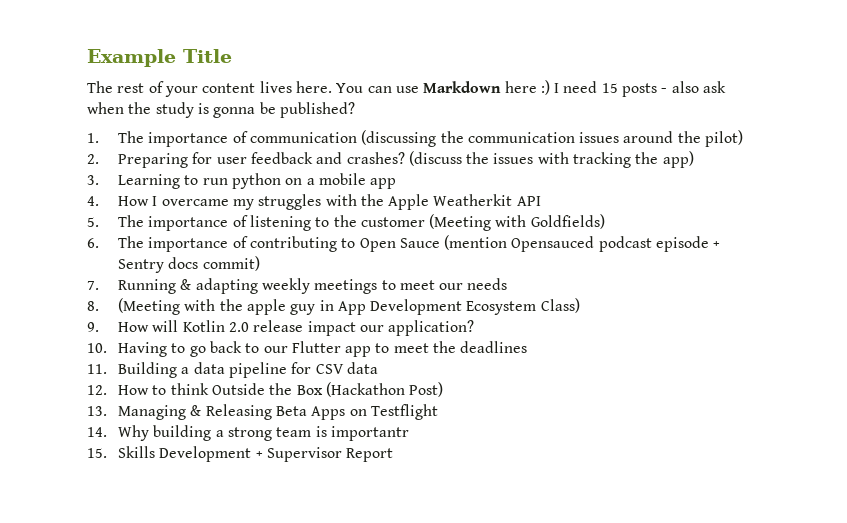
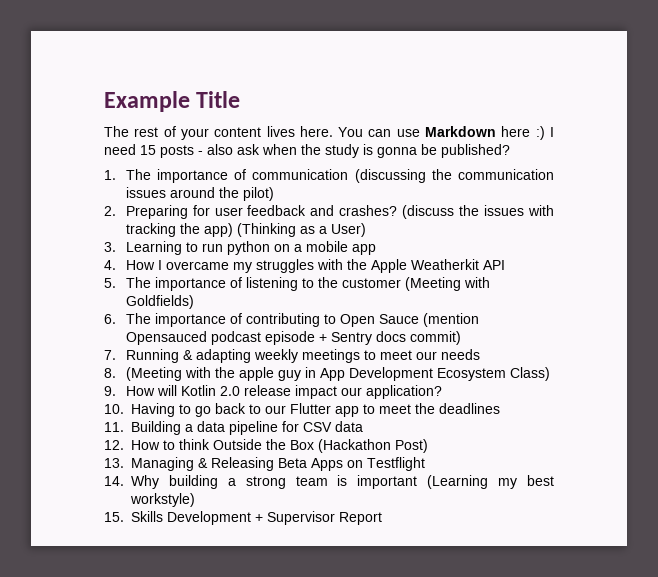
- (discuss the issues with tracking the app)
+ (discuss the issues with tracking the app) (Thinking as a User)
- 14. Why building a strong team is importantr
+ 14. Why building a strong team is important (Learning my best workstyle)

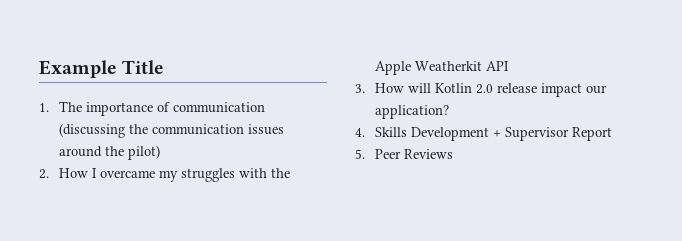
- The rest of your content lives here. You can use Markdown here :) I need 15 posts - also ask when the study is gonna be published?
- 2. Preparing for user feedback and crashes? (discuss the issues with tracking the app) (Thinking as a User)
- 3. Learning to run python on a mobile app
- 4. How I overcame my struggles with the Apple Weatherkit API
+ 2. How I overcame my struggles with the Apple Weatherkit API
- 5. The importance of listening to the customer (Meeting with Goldfields)
- 6. The importance of contributing to Open Sauce (mention Opensauced podcast episode + Sentry docs commit)
- 7. Running & adapting weekly meetings to meet our needs
- 8. (Meeting with the apple guy in App Development Ecosystem Class)
- 9. How will Kotlin 2.0 release impact our application?
+ 3. How will Kotlin 2.0 release impact our application?
- 10. Having to go back to our Flutter app to meet the deadlines
- 11. Building a data pipeline for CSV data
- 12. How to think Outside the Box (Hackathon Post)
- 13. Managing & Releasing Beta Apps on Testflight
- 14. Why building a strong team is important (Learning my best workstyle)
- 15. Skills Development + Supervisor Report
+ 4. Skills Development + Supervisor Report
+ 5. Peer Reviews

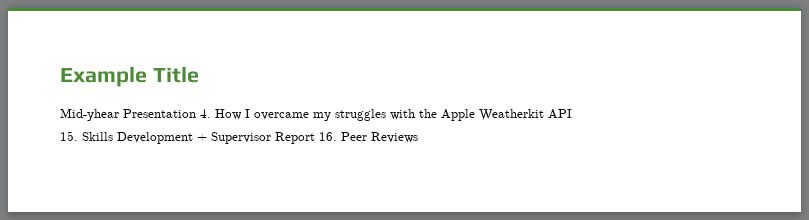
- 1. The importance of communication (discussing the communication issues around the pilot)
- 2. How I overcame my struggles with the Apple Weatherkit API
+ Mid-yhear Presentation 4. How I overcame my struggles with the Apple Weatherkit API
- 3. How will Kotlin 2.0 release impact our application?
- 4. Skills Development + Supervisor Report
- 5. Peer Reviews
+ 15. Skills Development + Supervisor Report 16. Peer Reviews

